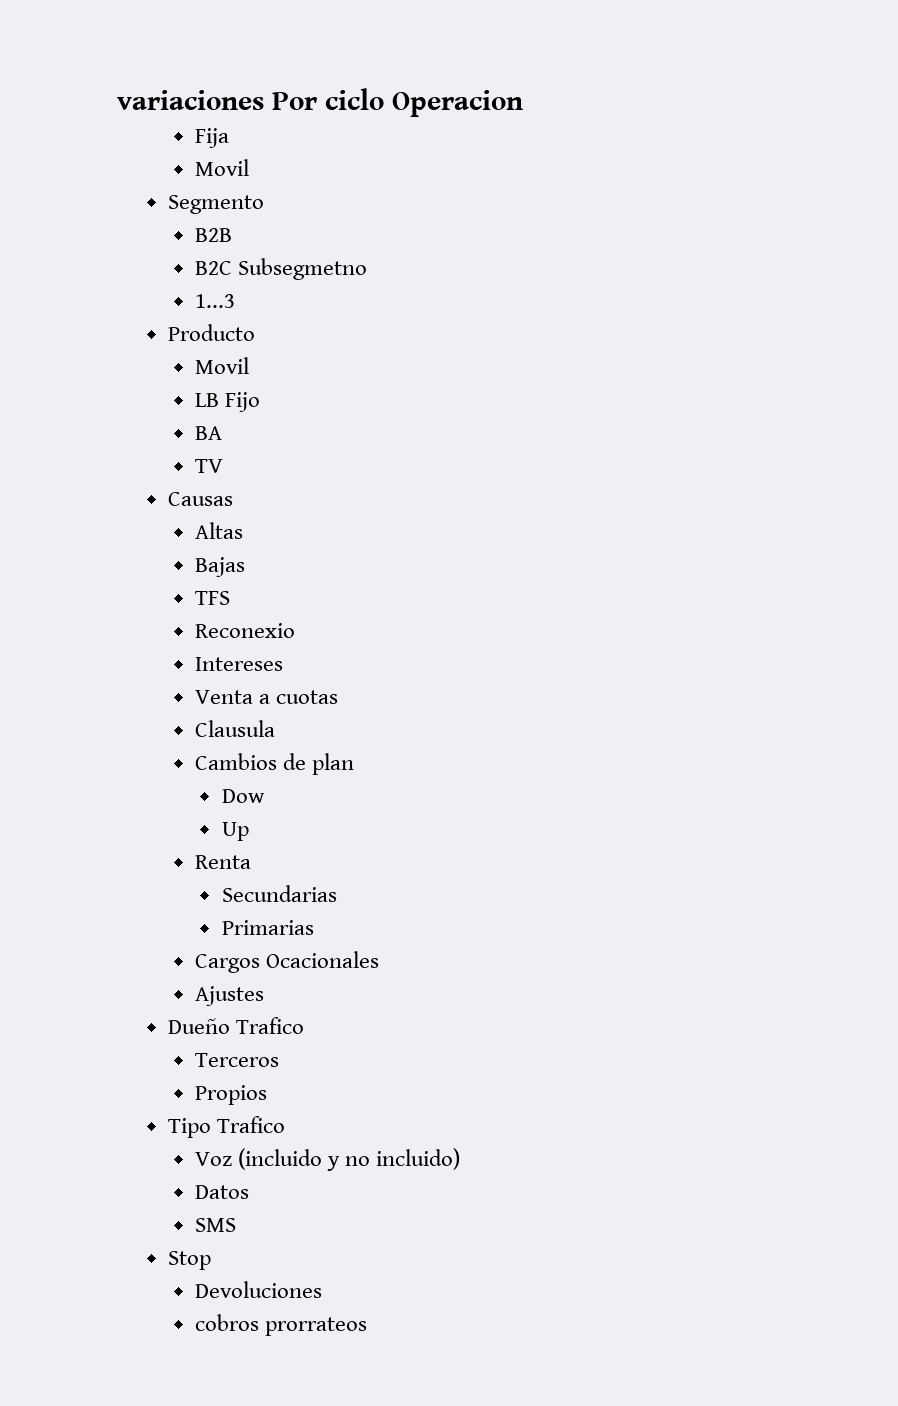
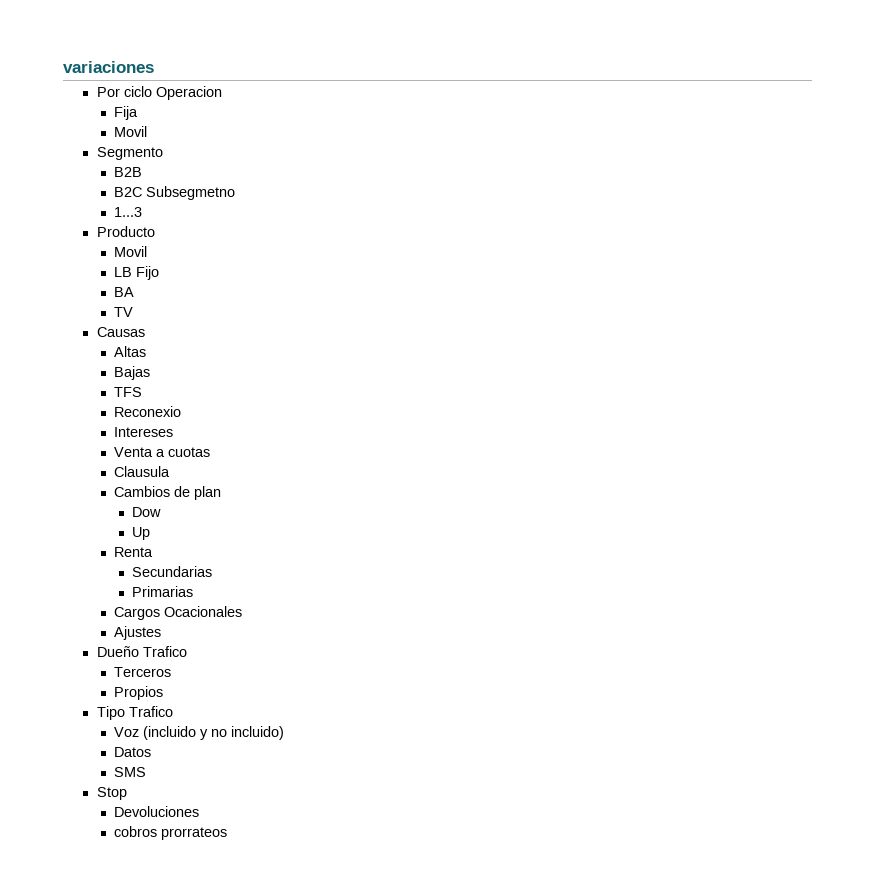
- variaciones Por ciclo Operacion
+ variaciones
+ Por ciclo Operacion

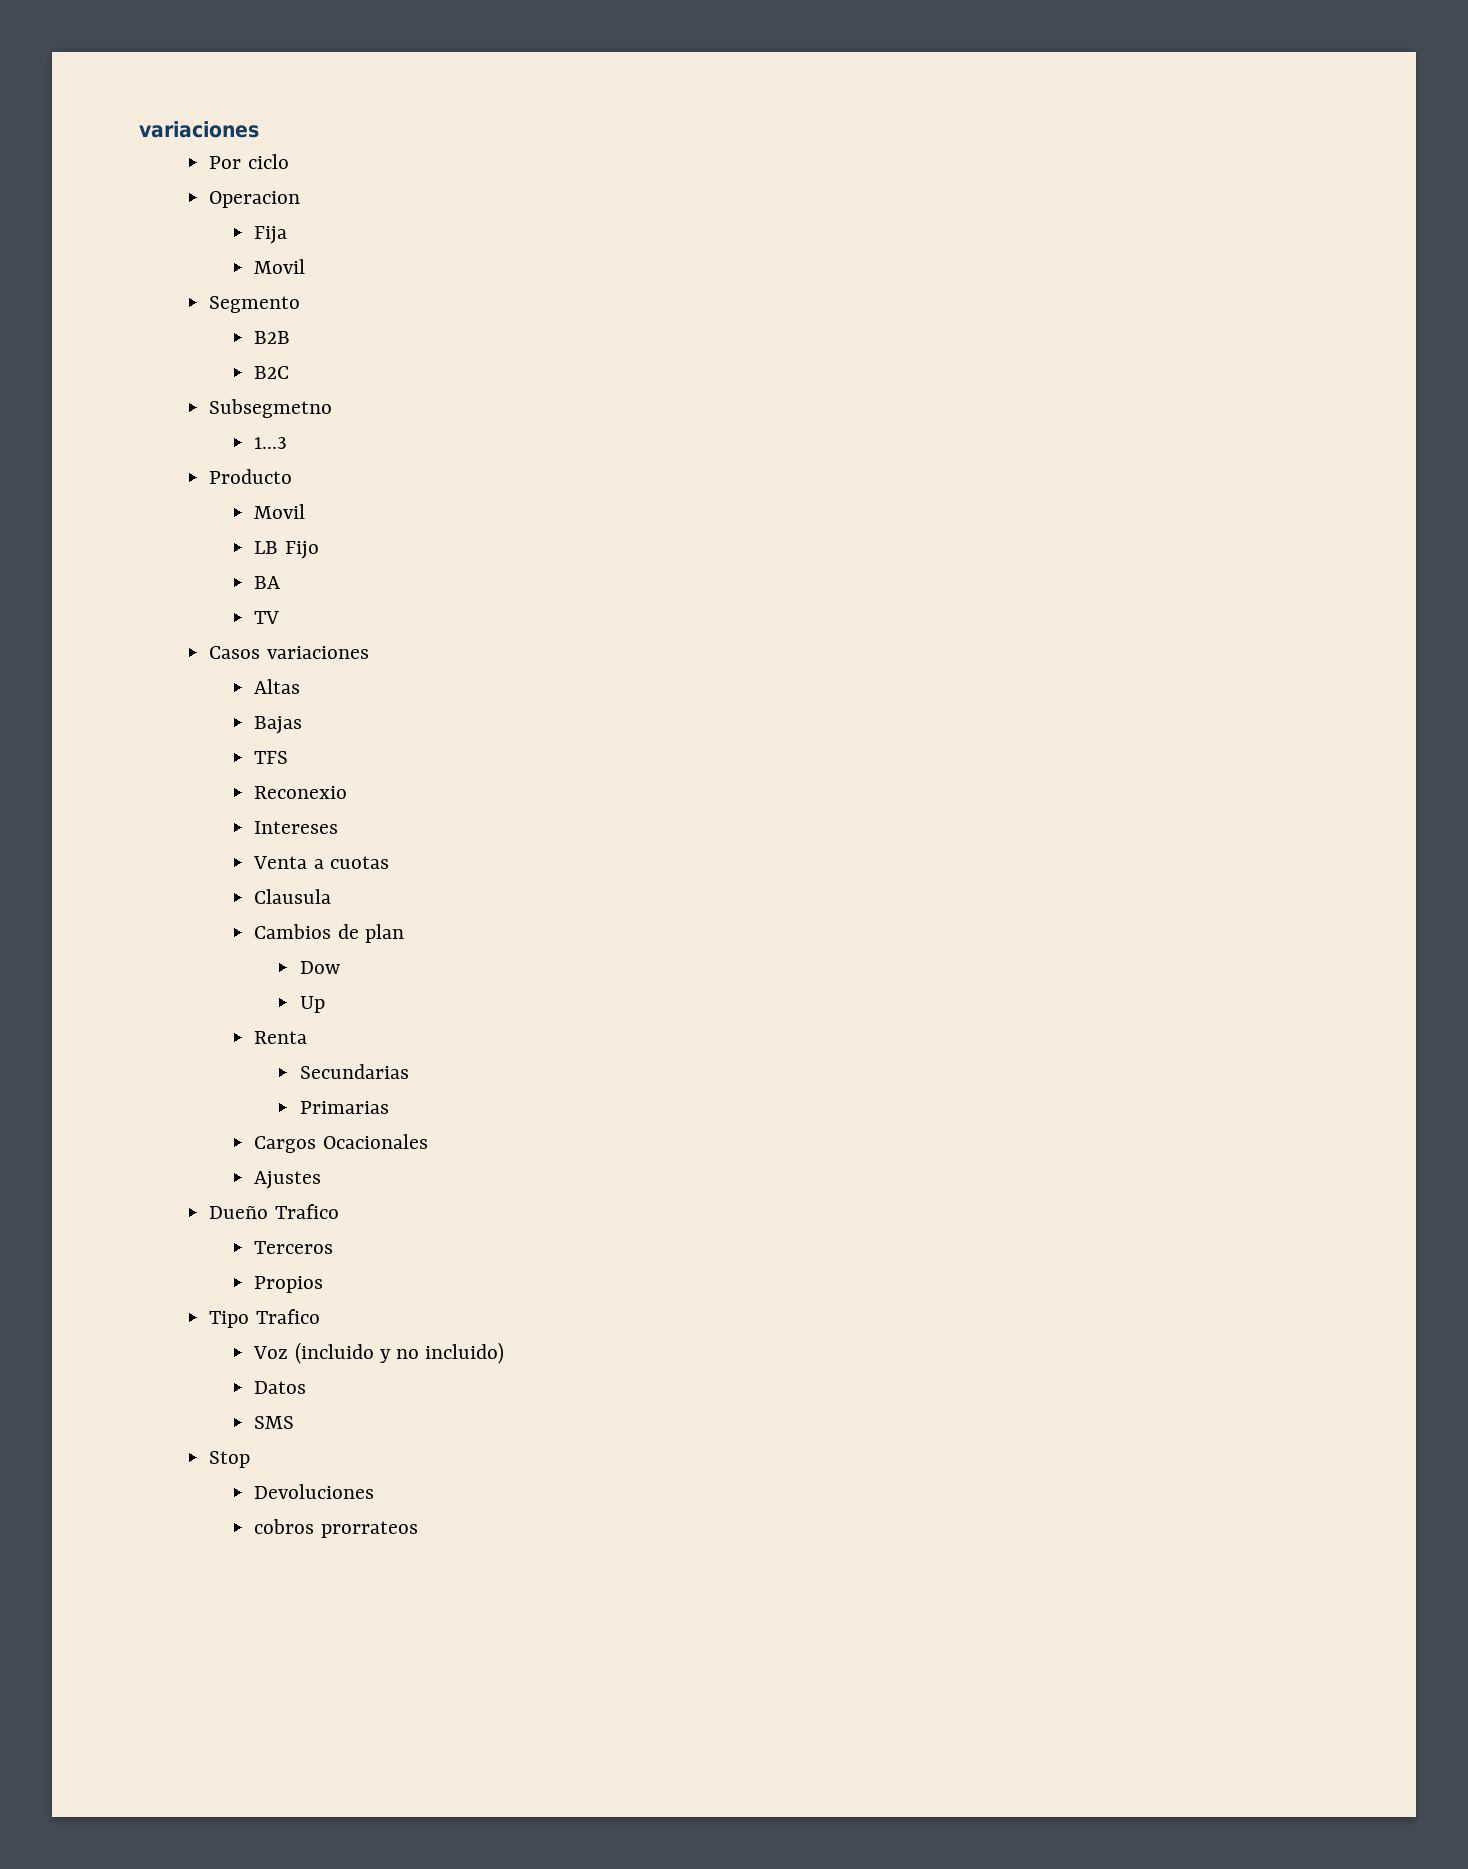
- Por ciclo Operacion
+ Por ciclo
+ Operacion
- B2C Subsegmetno
+ B2C
+ Subsegmetno
- Causas
+ Casos variaciones

